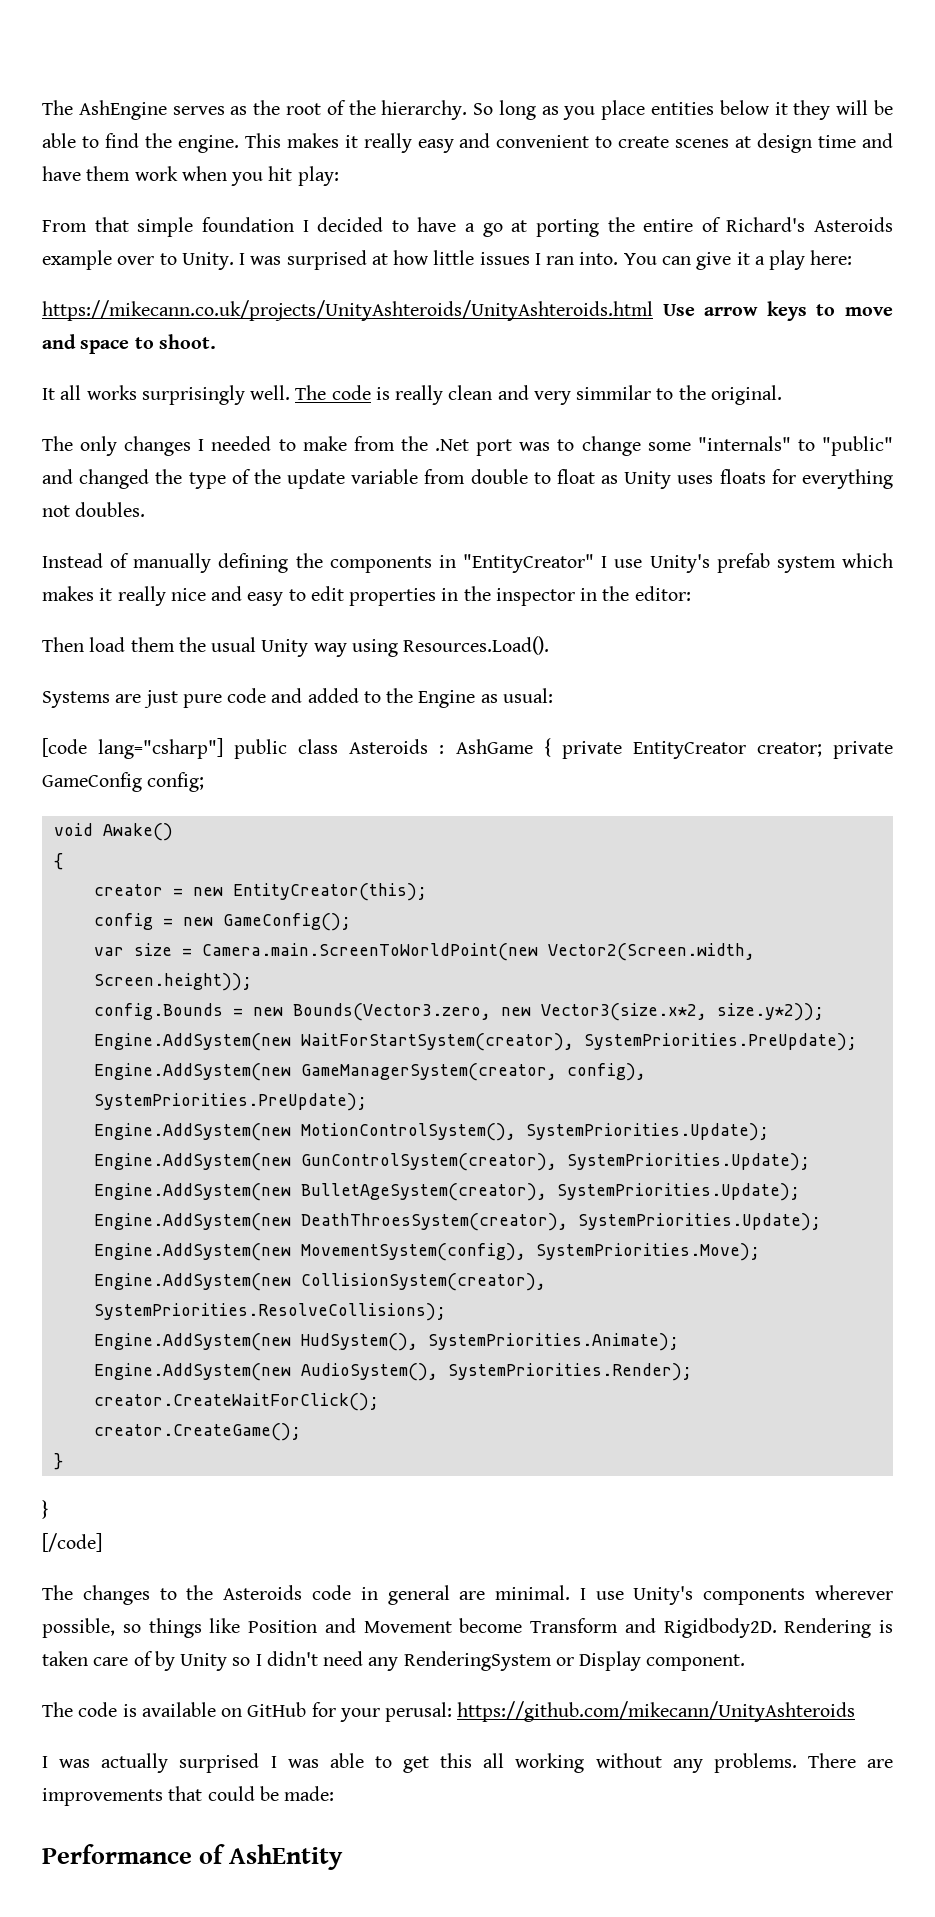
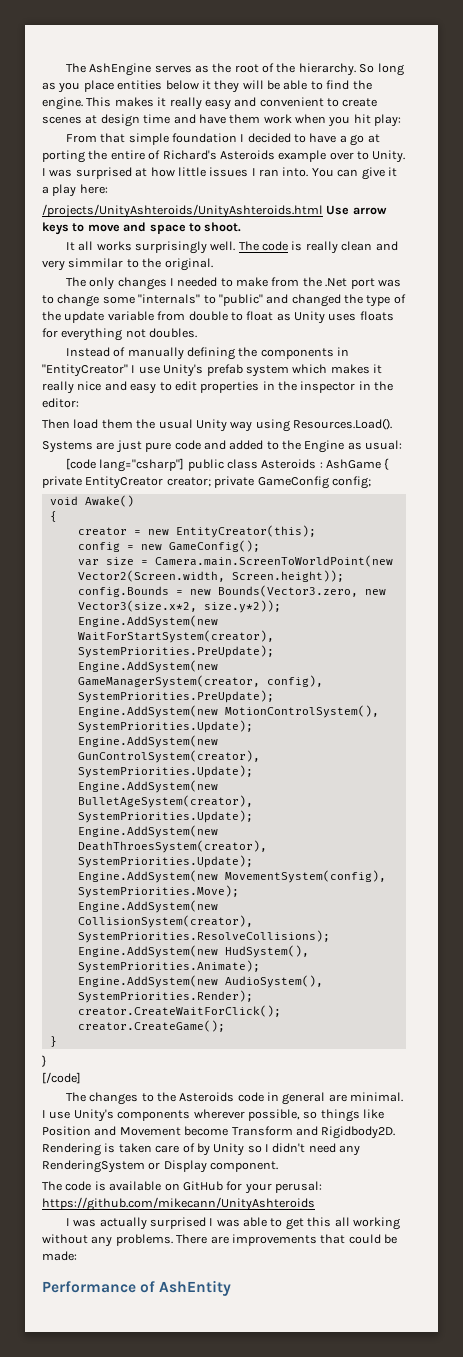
- https://mikecann.co.uk/projects/UnityAshteroids/UnityAshteroids.html Use arrow keys to move and space to shoot.
+ /projects/UnityAshteroids/UnityAshteroids.html Use arrow keys to move and space to shoot.

